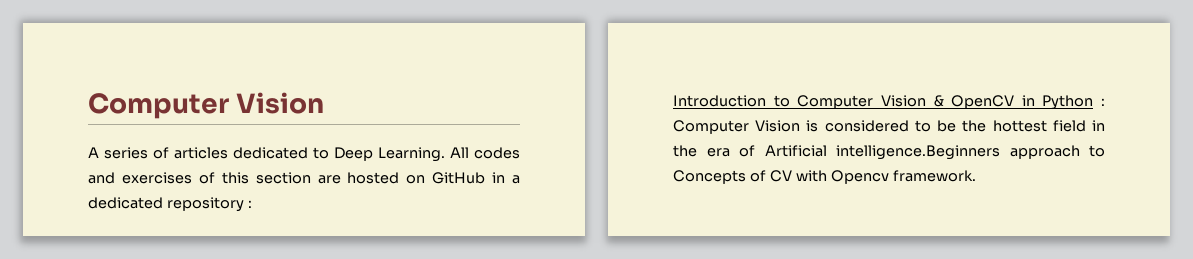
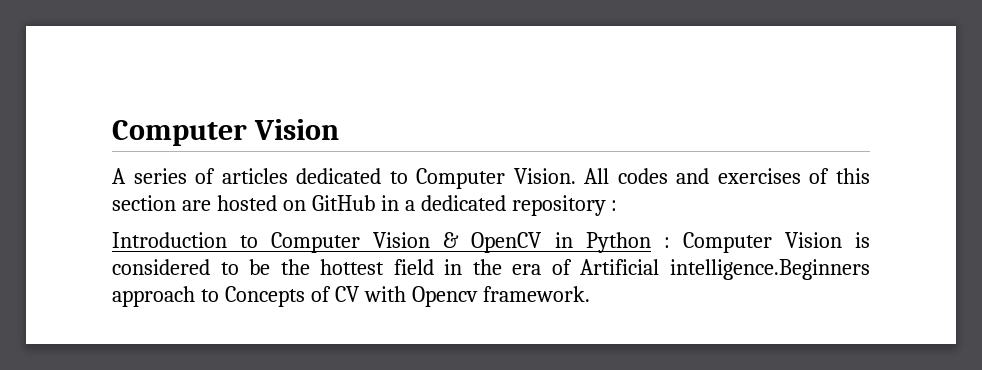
- A series of articles dedicated to Deep Learning.
+ A series of articles dedicated to Computer Vision.

